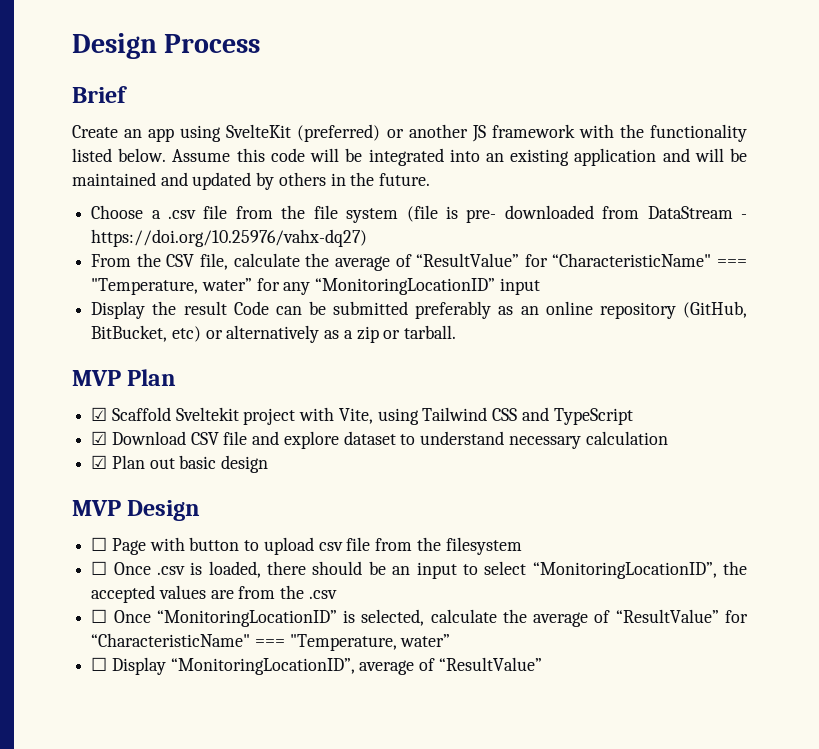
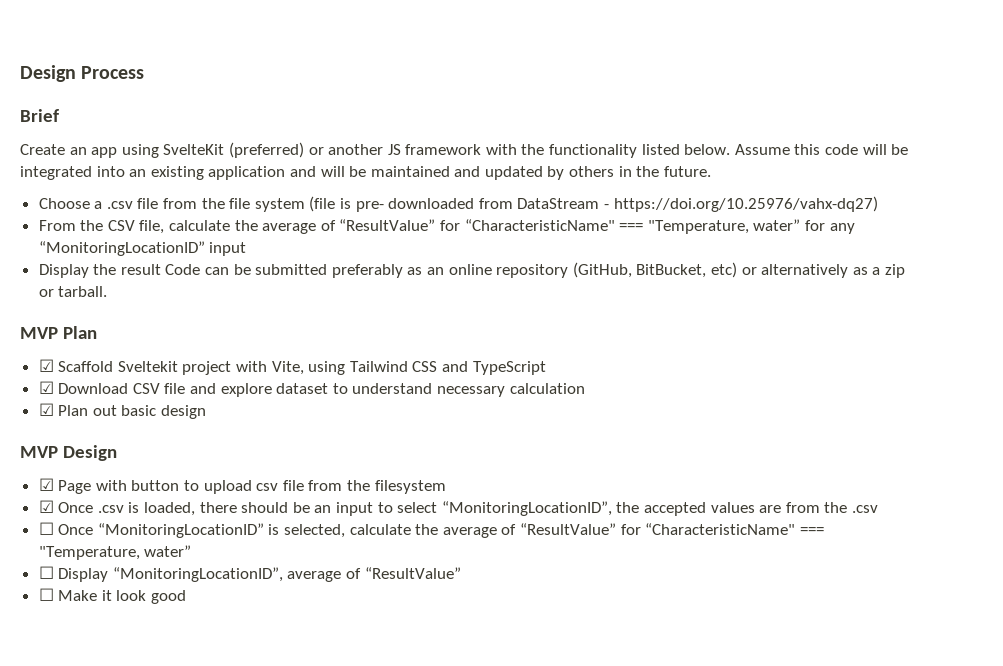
- ☐ Page with button to upload csv file from the filesystem
+ ☑ Page with button to upload csv file from the filesystem
- ☐ Once .csv is loaded, there should be an input to select “MonitoringLocationID”, the accepted values are from the .csv
+ ☑ Once .csv is loaded, there should be an input to select “MonitoringLocationID”, the accepted values are from the .csv
+ ☐ Make it look good

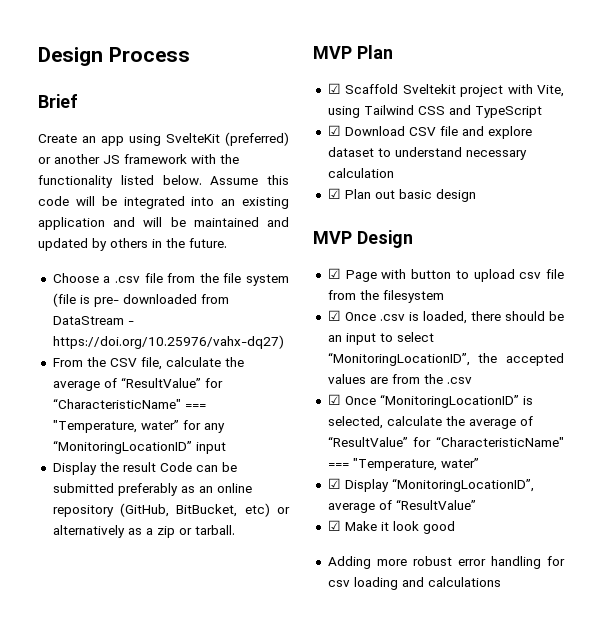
- ☐ Once “MonitoringLocationID” is selected, calculate the average of “ResultValue” for “CharacteristicName" === "Temperature, water”
+ ☑ Once “MonitoringLocationID” is selected, calculate the average of “ResultValue” for “CharacteristicName" === "Temperature, water”
- ☐ Display “MonitoringLocationID”, average of “ResultValue”
+ ☑ Display “MonitoringLocationID”, average of “ResultValue”
- ☐ Make it look good
+ ☑ Make it look good
+ Adding more robust error handling for csv loading and calculations

